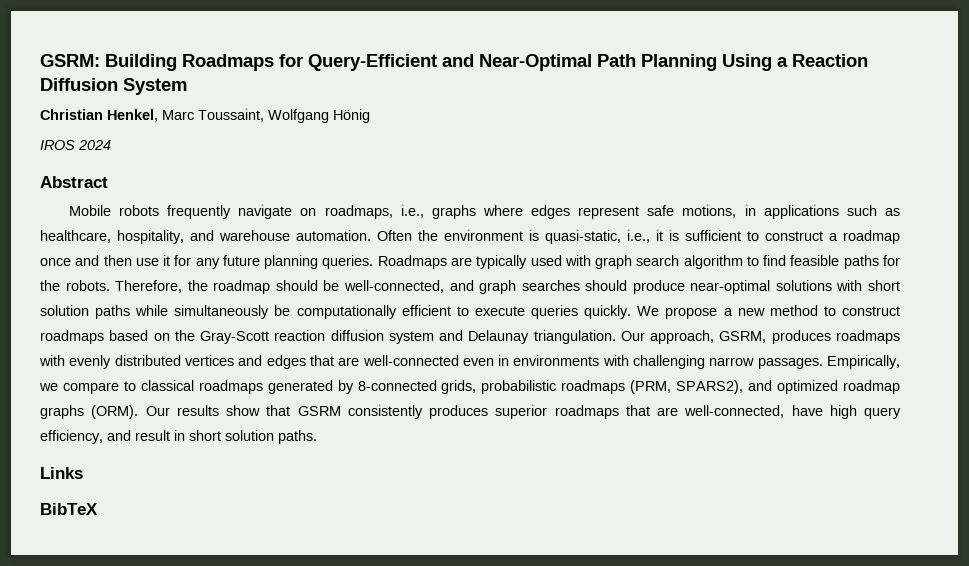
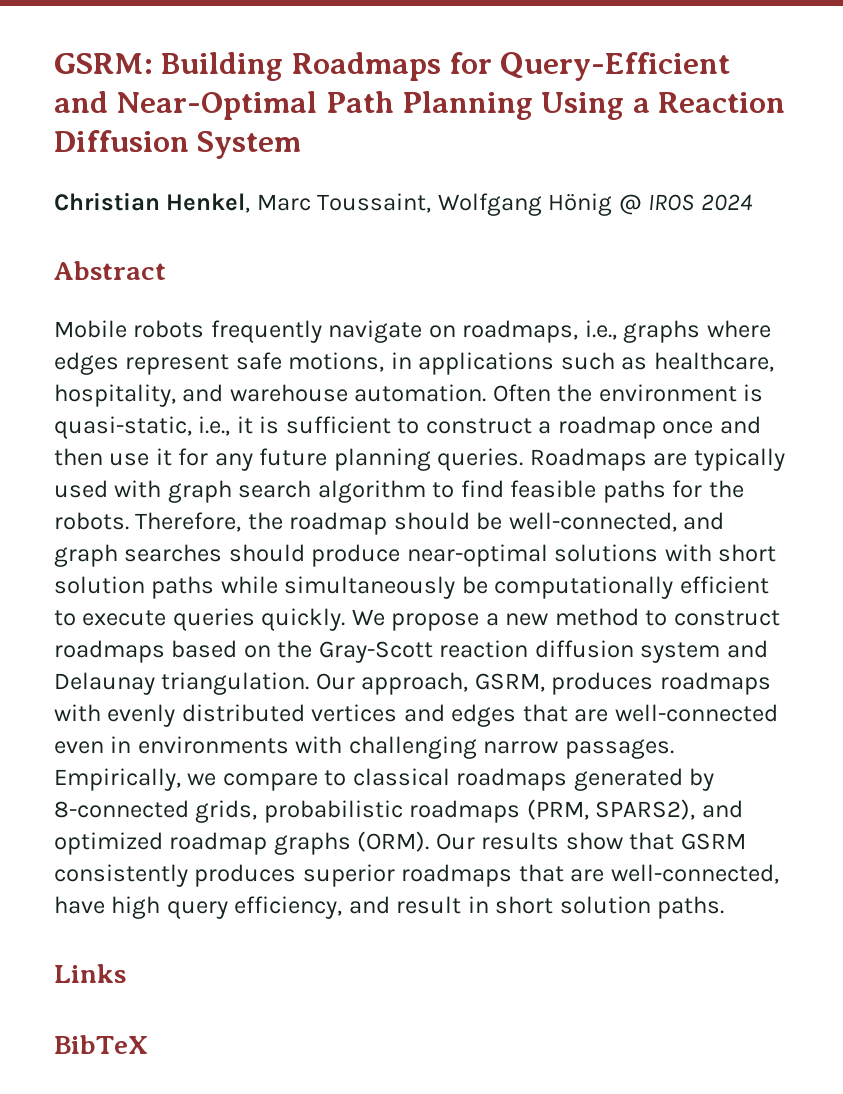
- Christian Henkel, Marc Toussaint, Wolfgang Hönig
- IROS 2024
+ Christian Henkel, Marc Toussaint, Wolfgang Hönig @ IROS 2024

